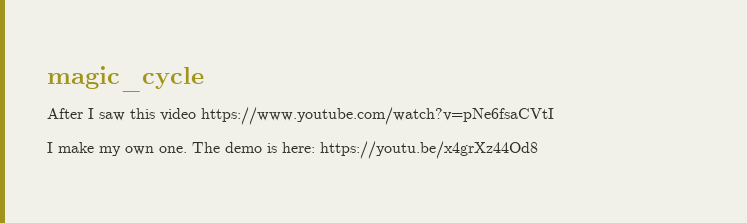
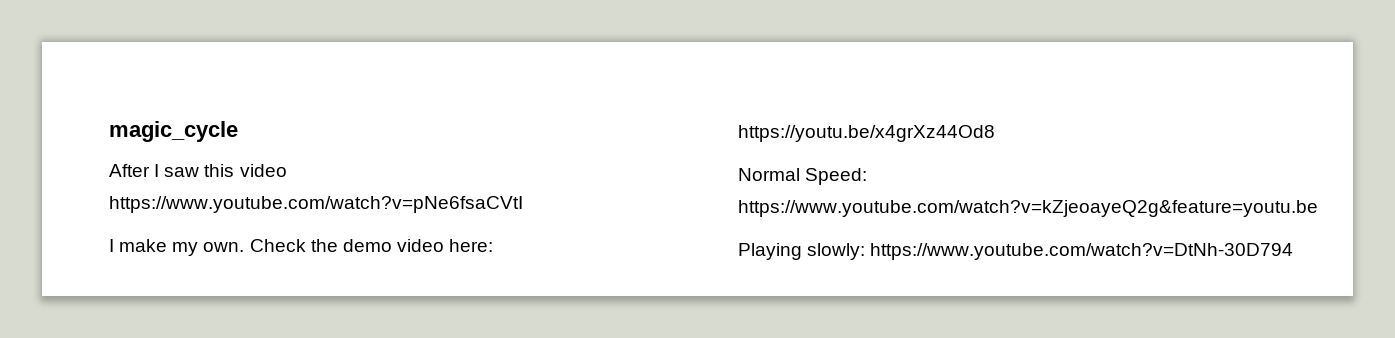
- I make my own one. The demo is here: https://youtu.be/x4grXz44Od8
+ I make my own. Check the demo video here: https://youtu.be/x4grXz44Od8
+ Normal Speed: https://www.youtube.com/watch?v=kZjeoayeQ2g&feature=youtu.be
+ Playing slowly: https://www.youtube.com/watch?v=DtNh-30D794

